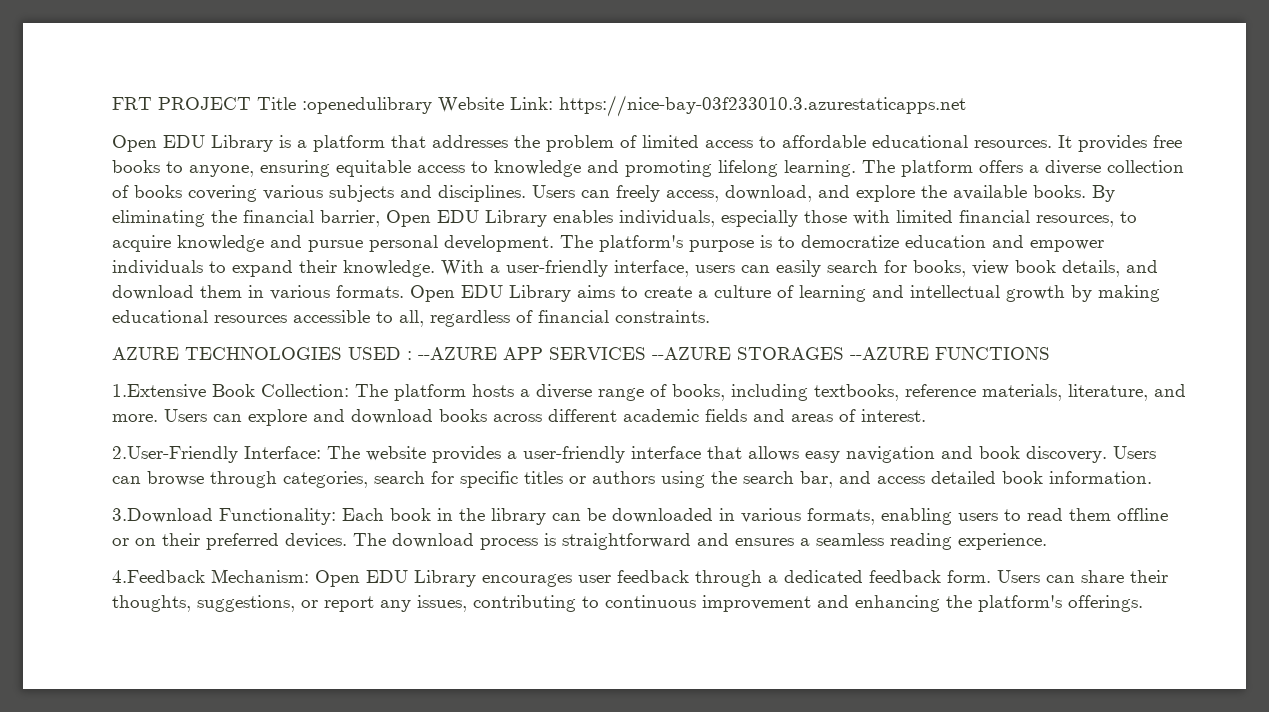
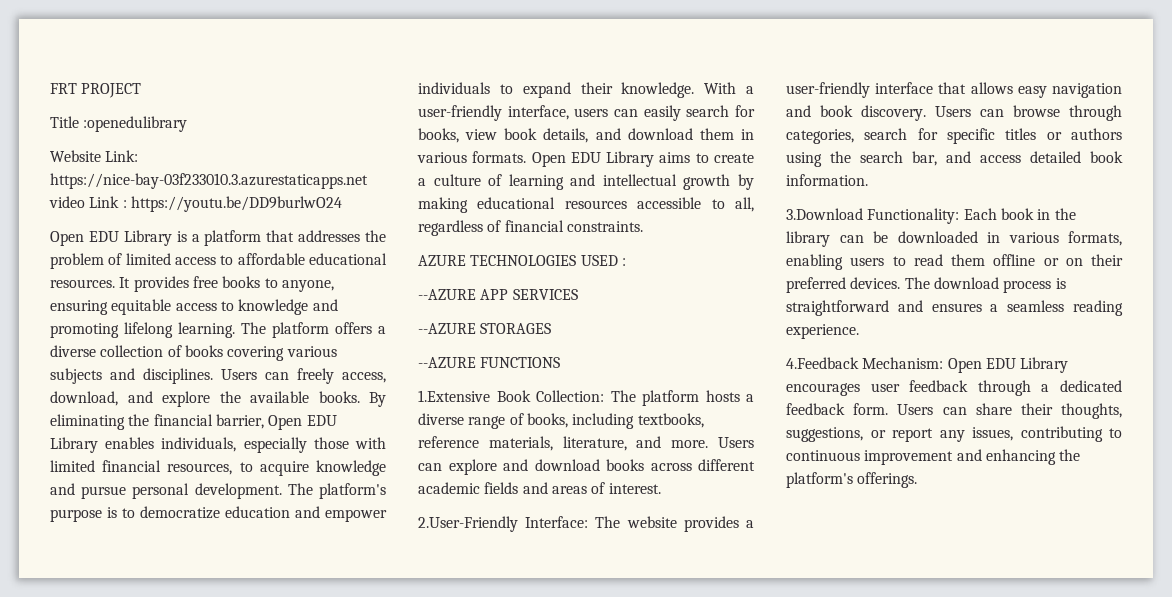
- FRT PROJECT Title :openedulibrary Website Link: https://nice-bay-03f233010.3.azurestaticapps.net
+ FRT PROJECT
+ Title :openedulibrary
+ Website Link: https://nice-bay-03f233010.3.azurestaticapps.net video Link : https://youtu.be/DD9burlwO24
- AZURE TECHNOLOGIES USED : --AZURE APP SERVICES --AZURE STORAGES --AZURE FUNCTIONS
+ AZURE TECHNOLOGIES USED :
+ --AZURE APP SERVICES
+ --AZURE STORAGES
+ --AZURE FUNCTIONS

